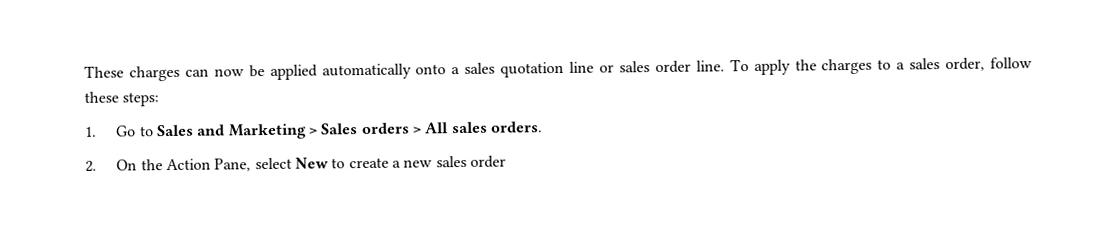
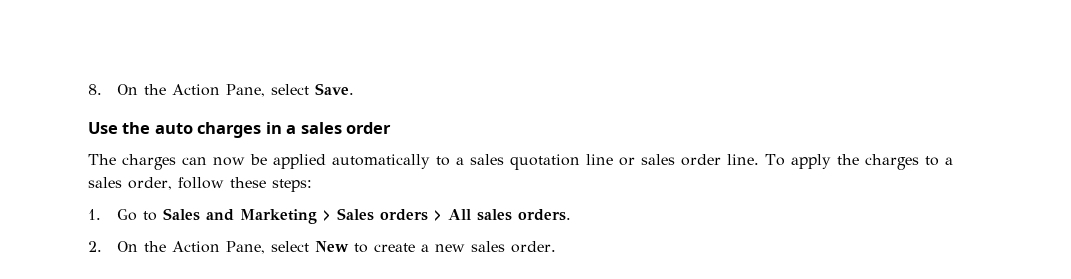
- These charges can now be applied automatically onto a sales quotation line or sales order line.
+ 8. On the Action Pane, select Save.
+ Use the auto charges in a sales order
+ The charges can now be applied automatically to a sales quotation line or sales order line.
- 2. On the Action Pane, select New to create a new sales order
+ 2. On the Action Pane, select New to create a new sales order.

